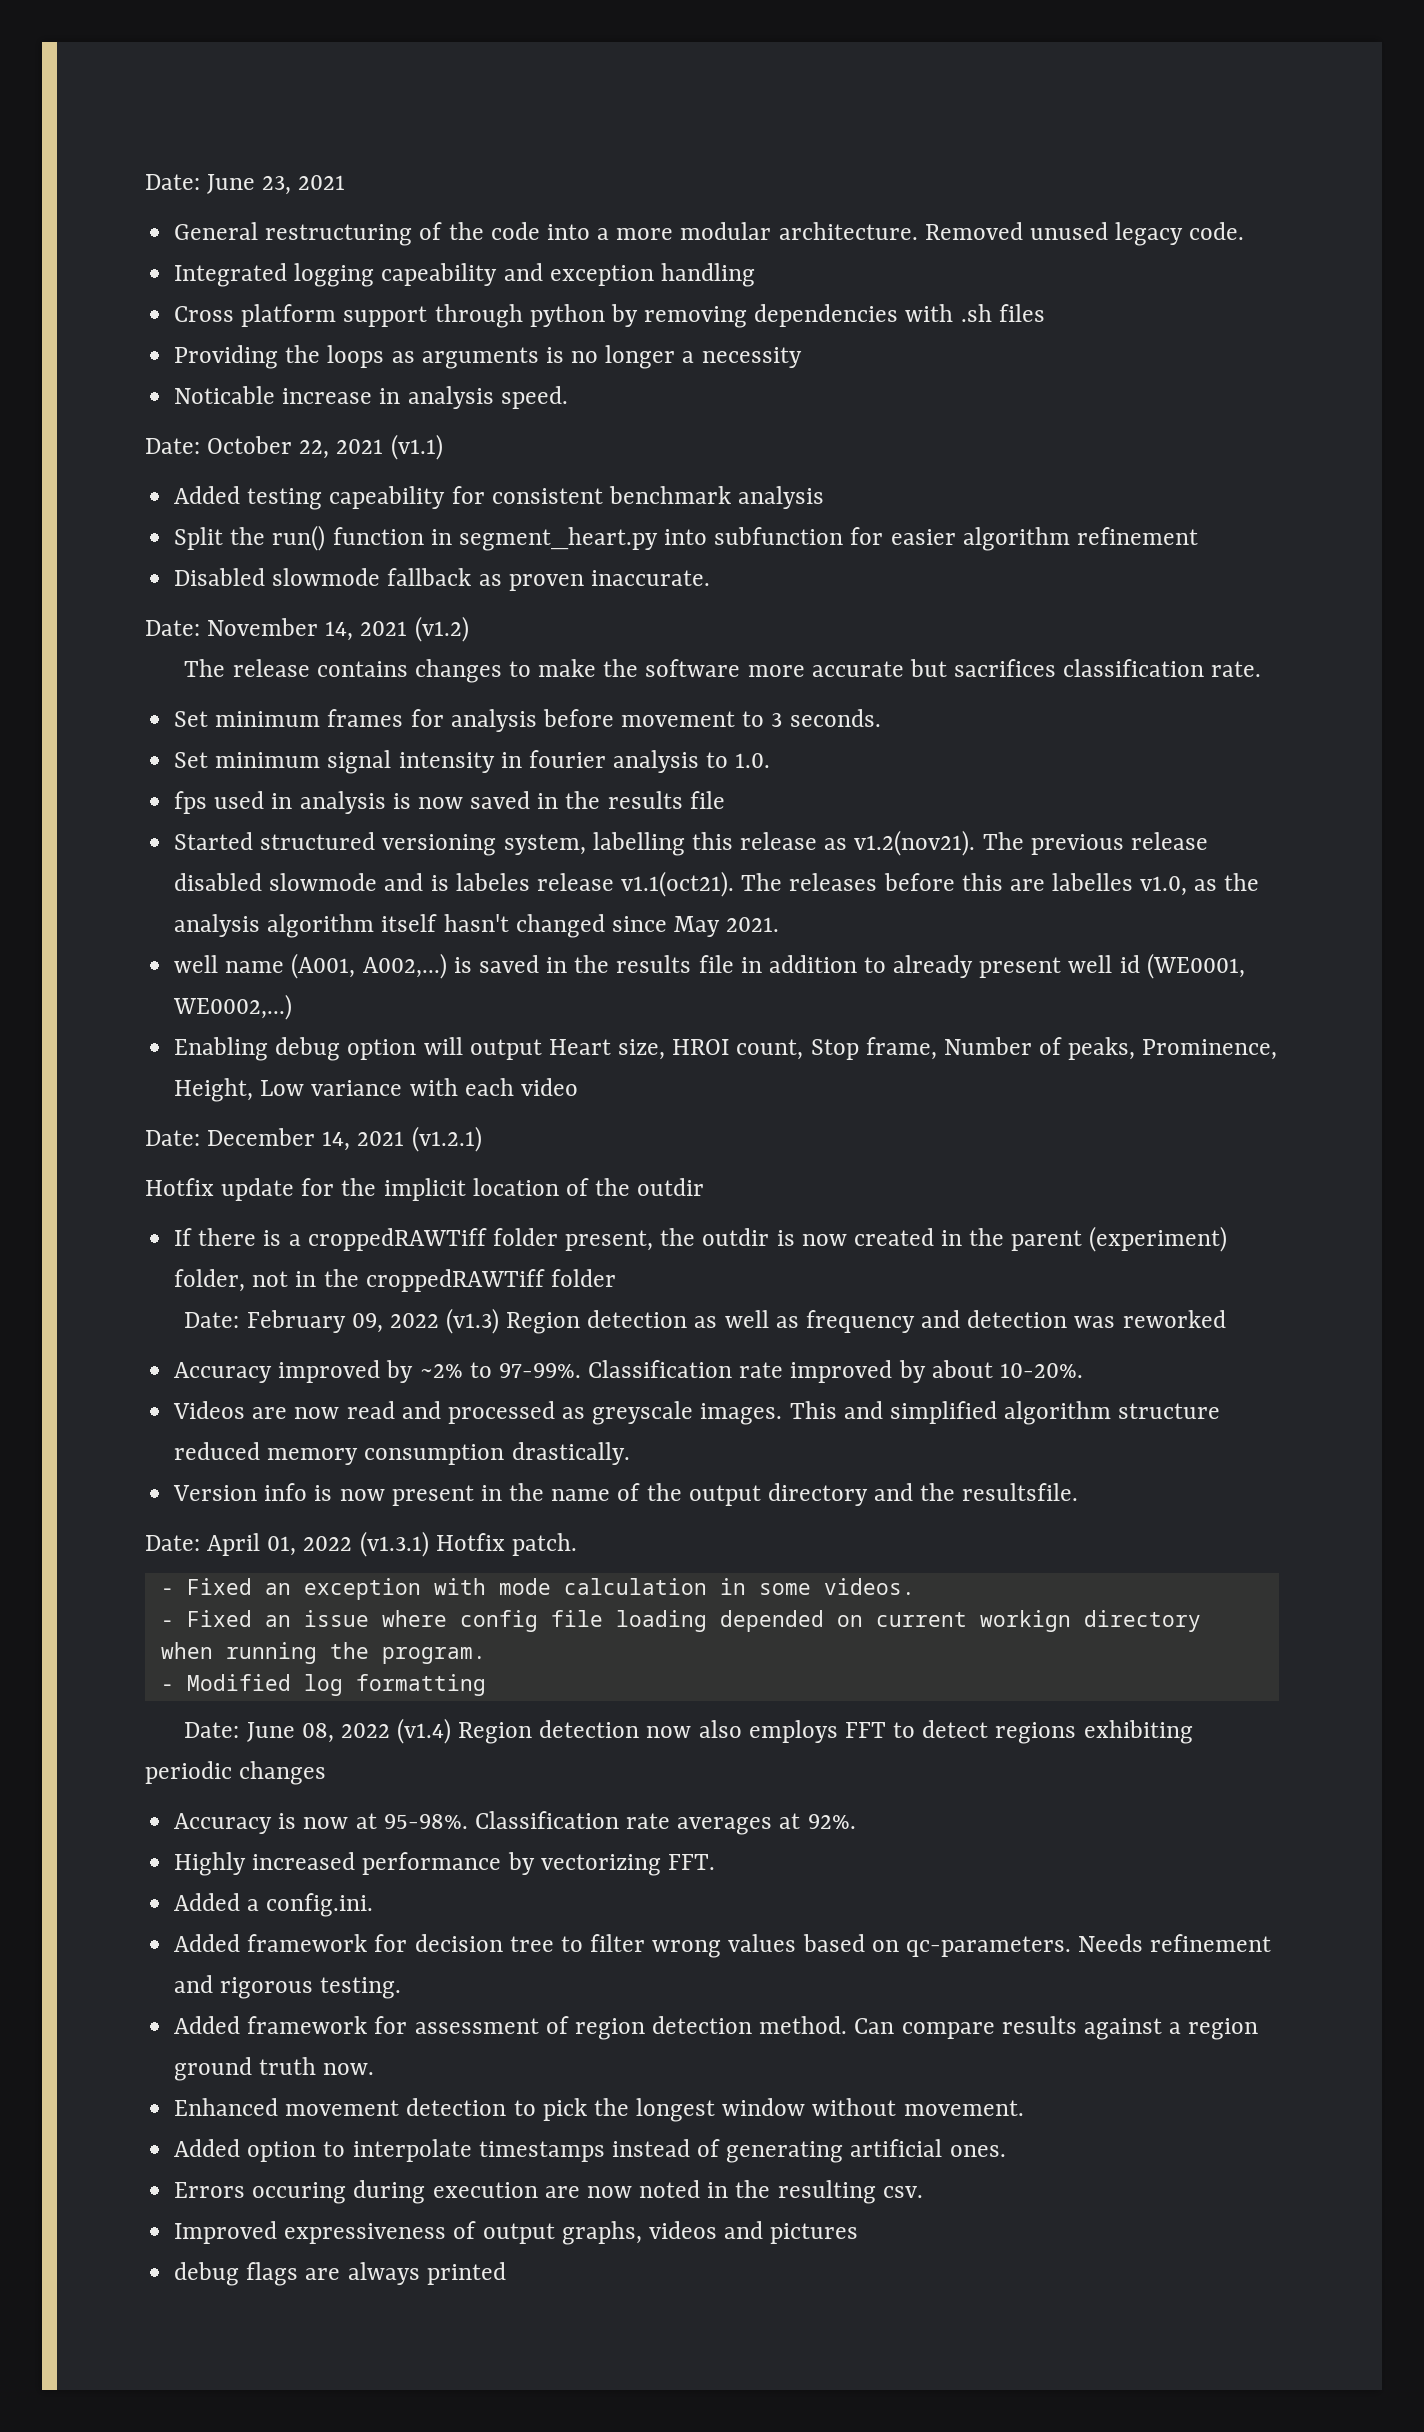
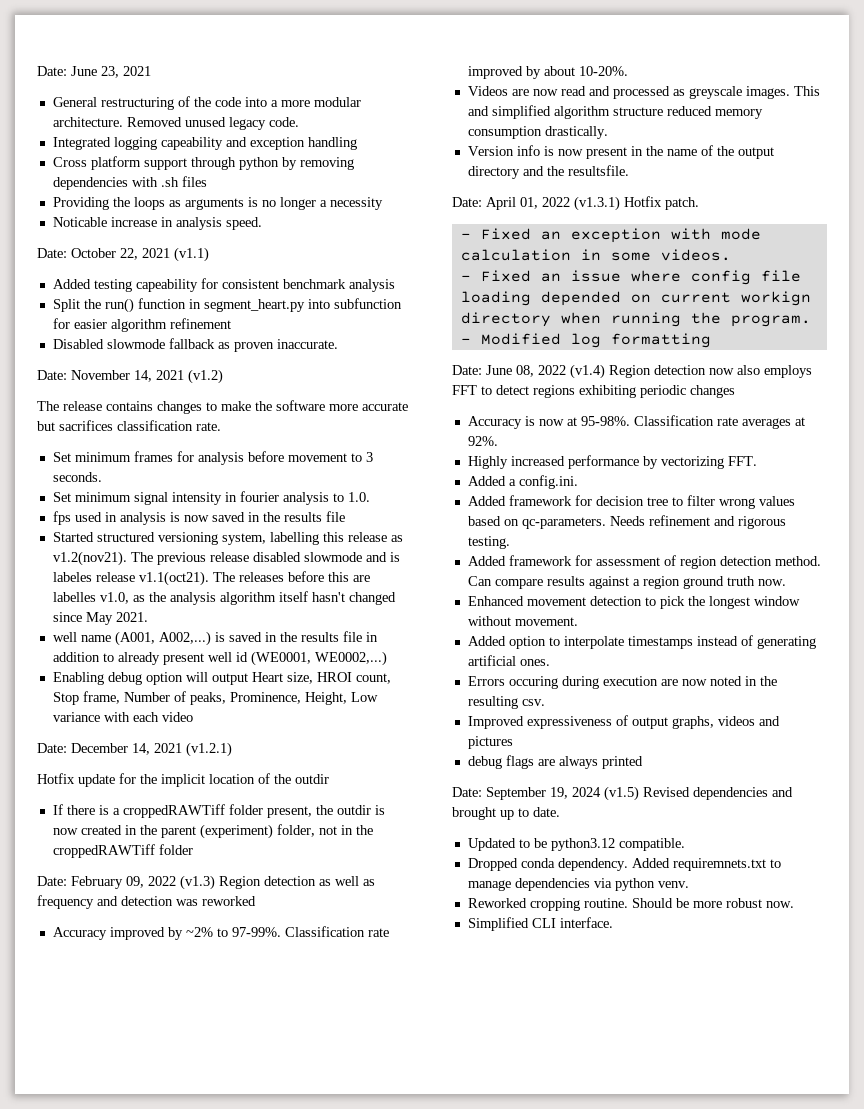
+ Date: September 19, 2024 (v1.5) Revised dependencies and brought up to date.
+ Updated to be python3.12 compatible.
+ Dropped conda dependency. Added requiremnets.txt to manage dependencies via python venv.
+ Reworked cropping routine. Should be more robust now.
+ Simplified CLI interface.

